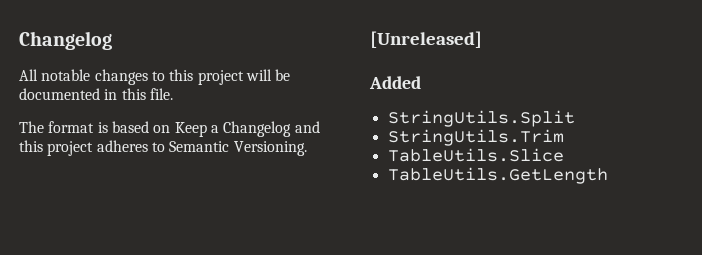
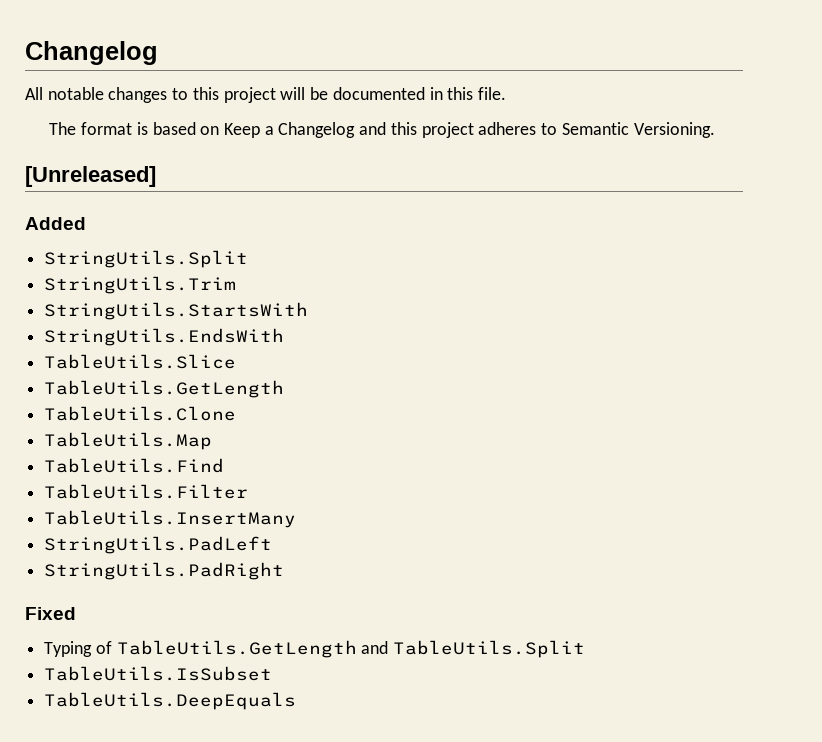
+ StringUtils.StartsWith
+ StringUtils.EndsWith
+ TableUtils.Clone
+ TableUtils.Map
+ TableUtils.Find
+ TableUtils.Filter
+ TableUtils.InsertMany
+ StringUtils.PadLeft
+ StringUtils.PadRight
+ Fixed
+ Typing of TableUtils.GetLength and TableUtils.Split
+ TableUtils.IsSubset
+ TableUtils.DeepEquals

